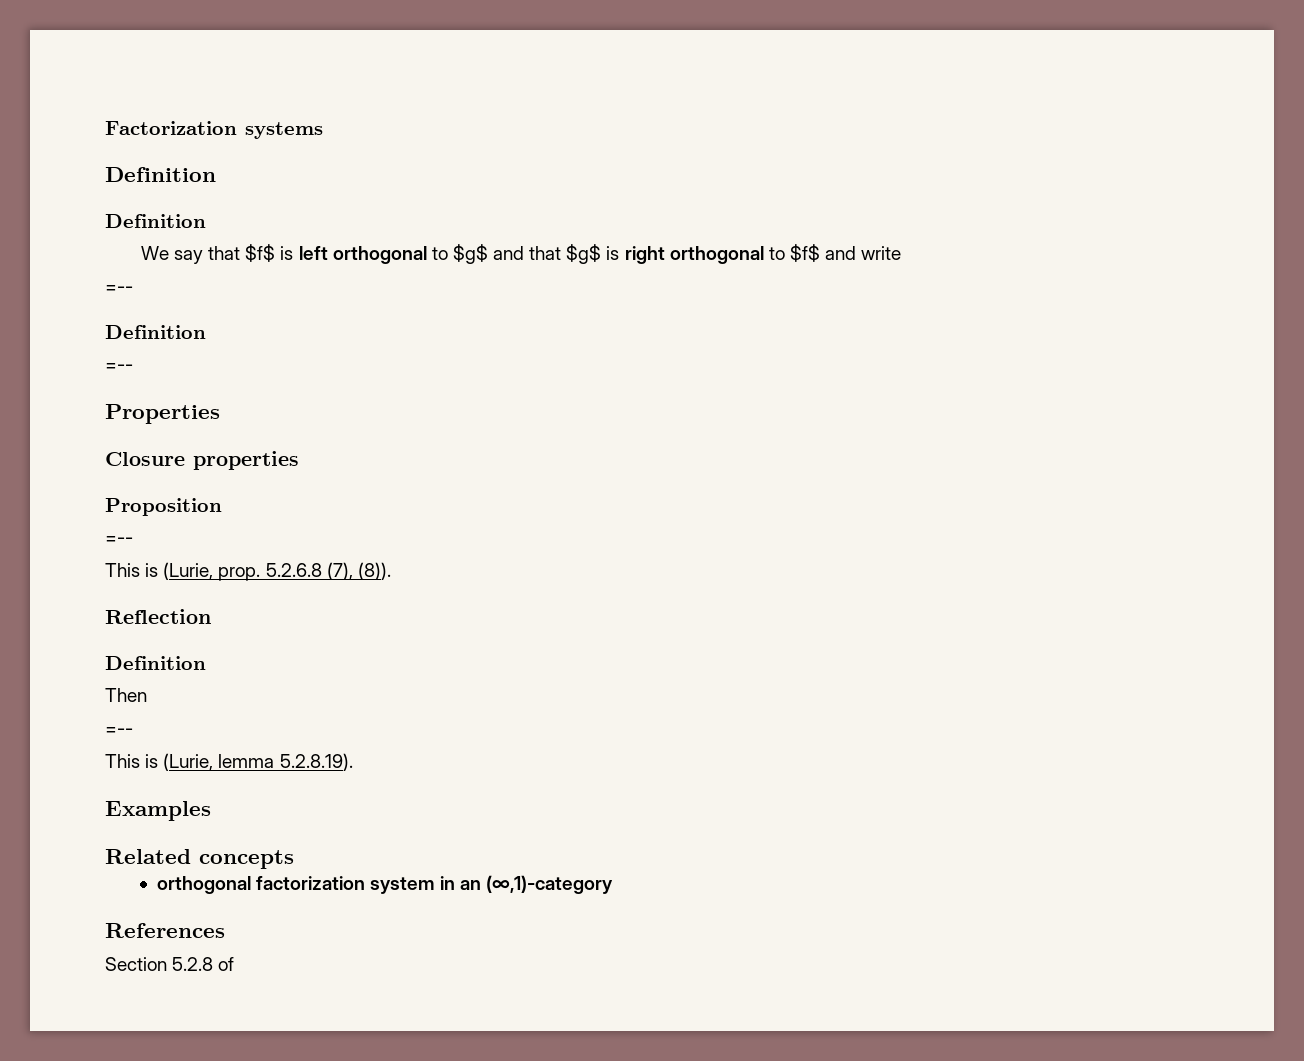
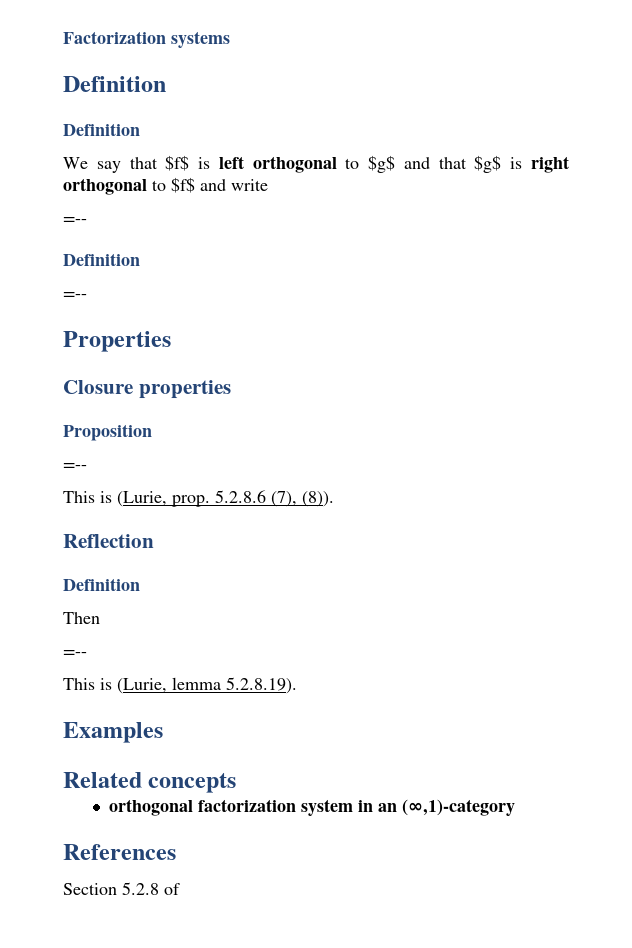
- 5.2.6.8 (7), (8)).
+ 5.2.8.6 (7), (8)).

